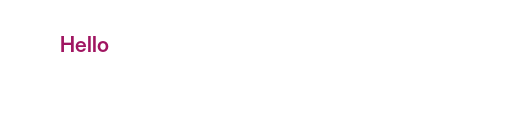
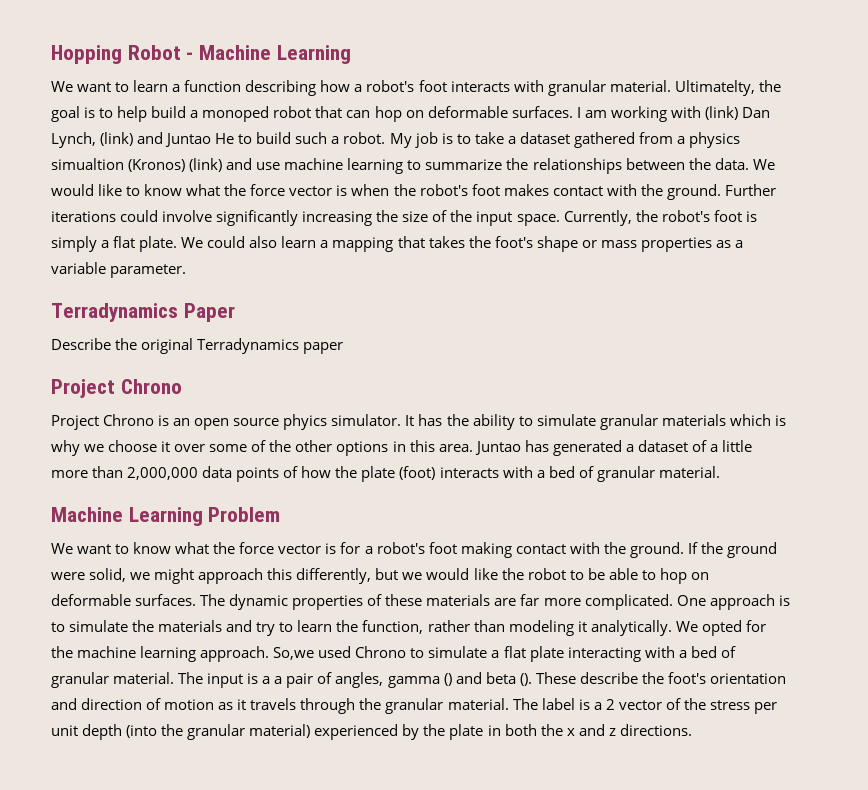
- Hello
+ Hopping Robot - Machine Learning
+ We want to learn a function describing how a robot's foot interacts with granular material. Ultimatelty, the goal is to help build a monoped robot that can hop on deformable surfaces. I am working with (link) Dan Lynch, (link) and Juntao He to build such a robot. My job is to take a dataset gathered from a physics simualtion (Kronos) (link) and use machine learning to summarize the relationships between the data. We would like to know what the force vector is when the robot's foot makes contact with the ground. Further iterations could involve significantly increasing the size of the input space. Currently, the robot's foot is simply a flat plate. We could also learn a mapping that takes the foot's shape or mass properties as a variable parameter.
+ Terradynamics Paper
+ Describe the original Terradynamics paper
+ Project Chrono
+ Project Chrono is an open source phyics simulator. It has the ability to simulate granular materials which is why we choose it over some of the other options in this area. Juntao has generated a dataset of a little more than 2,000,000 data points of how the plate (foot) interacts with a bed of granular material.
+ Machine Learning Problem
+ We want to know what the force vector is for a robot's foot making contact with the ground. If the ground were solid, we might approach this differently, but we would like the robot to be able to hop on deformable surfaces. The dynamic properties of these materials are far more complicated. One approach is to simulate the materials and try to learn the function, rather than modeling it analytically. We opted for the machine learning approach. So,we used Chrono to simulate a flat plate interacting with a bed of granular material. The input is a a pair of angles, gamma () and beta (). These describe the foot's orientation and direction of motion as it travels through the granular material. The label is a 2 vector of the stress per unit depth (into the granular material) experienced by the plate in both the x and z directions.

